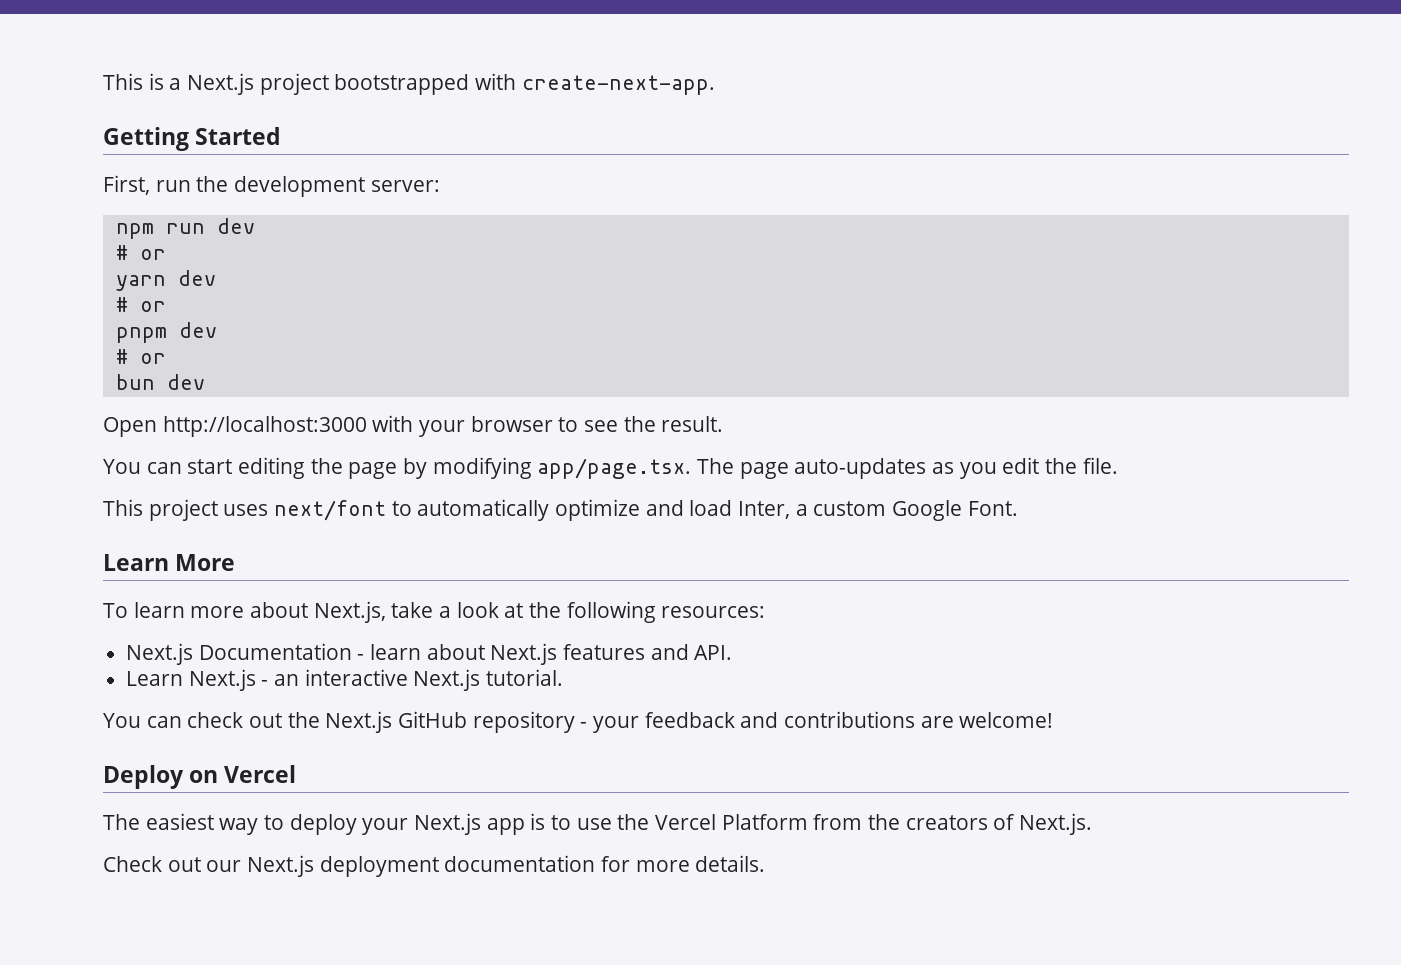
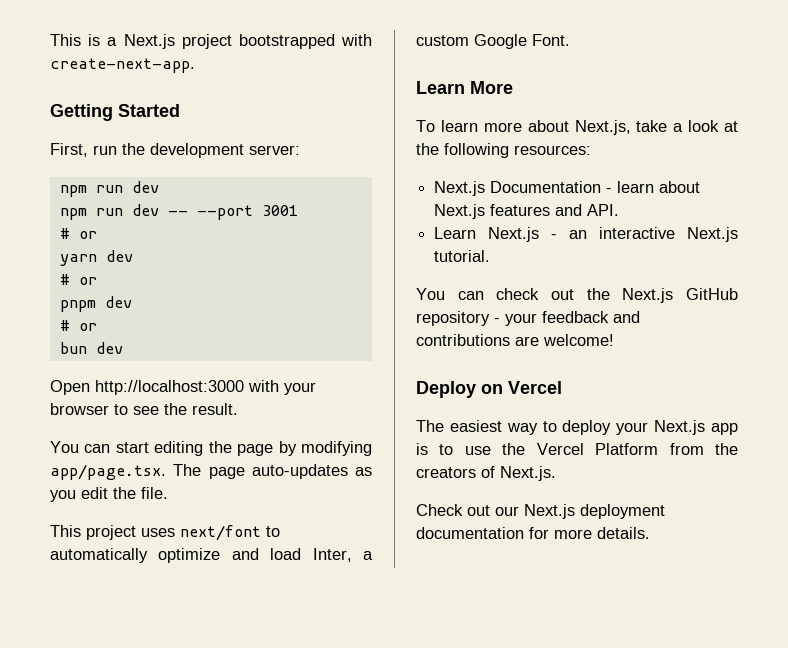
+ npm run dev -- --port 3001

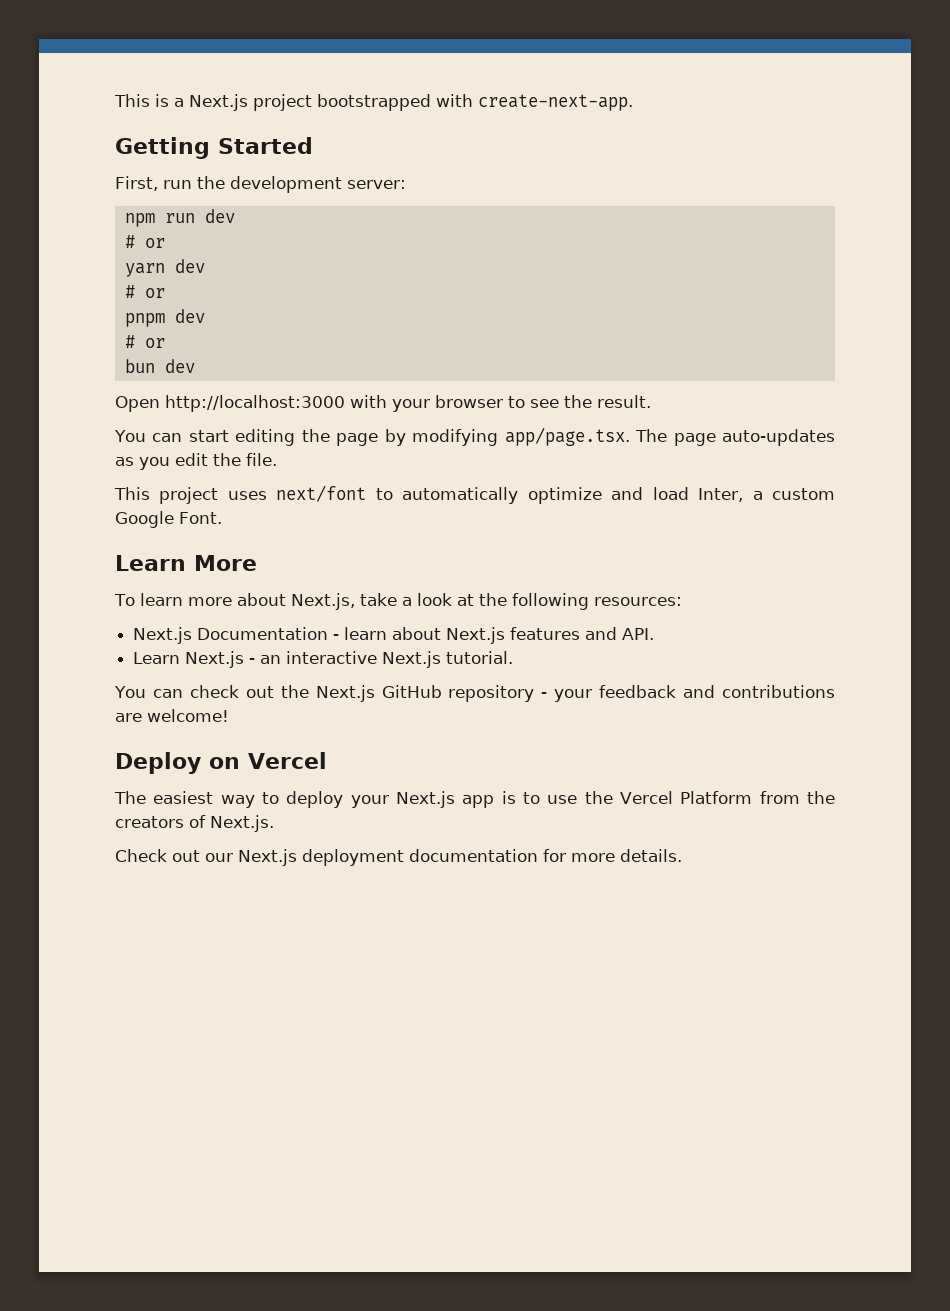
- npm run dev -- --port 3001

